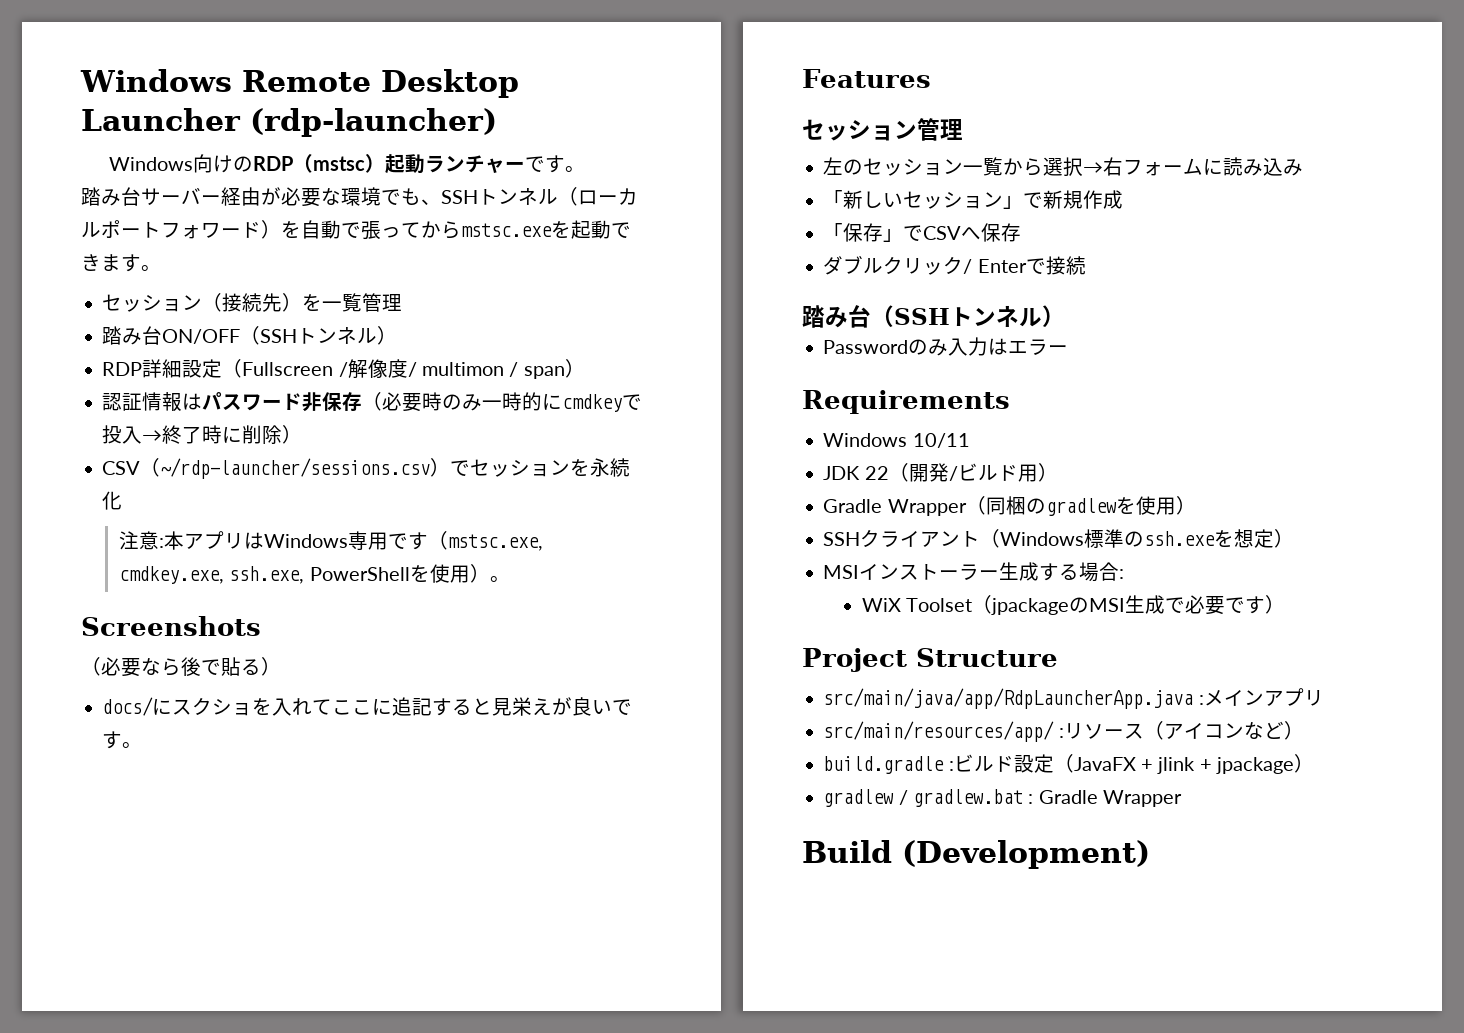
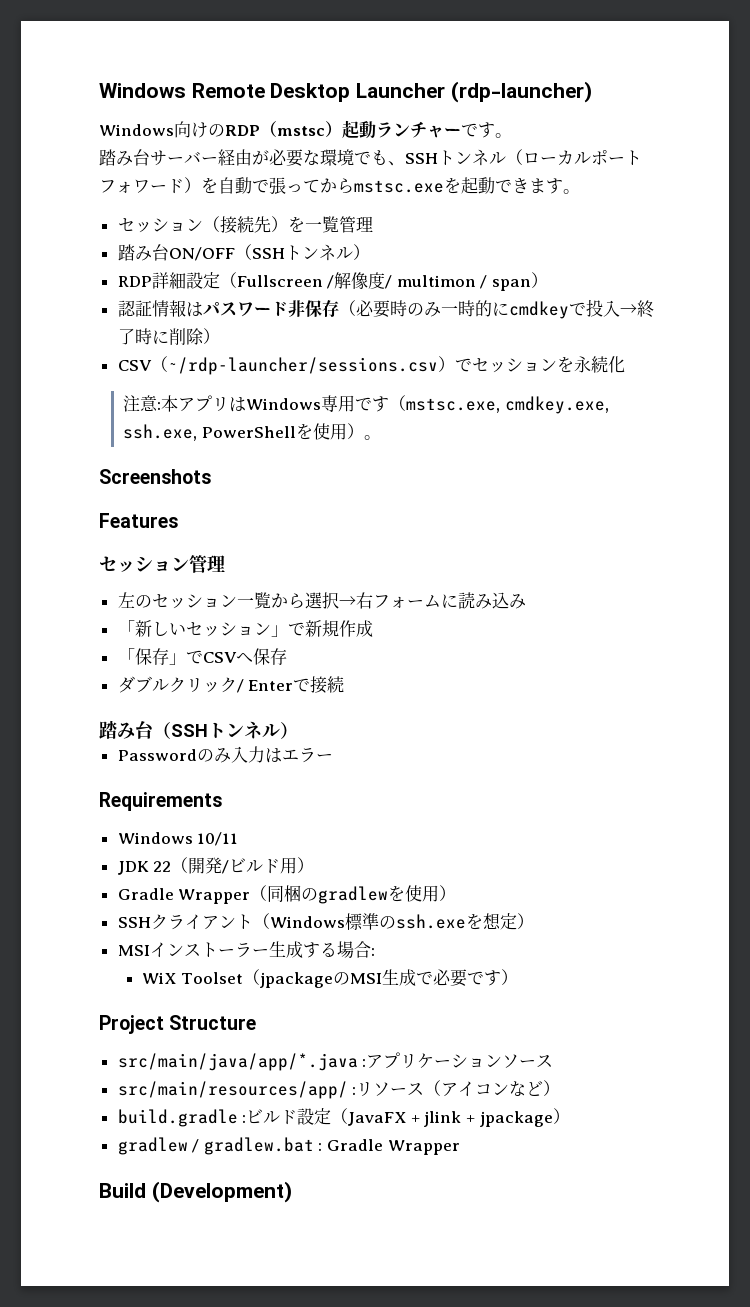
- （必要なら後で貼る）
- docs/にスクショを入れてここに追記すると見栄えが良いです。
- src/main/java/app/RdpLauncherApp.java :メインアプリ
+ src/main/java/app/*.java :アプリケーションソース

